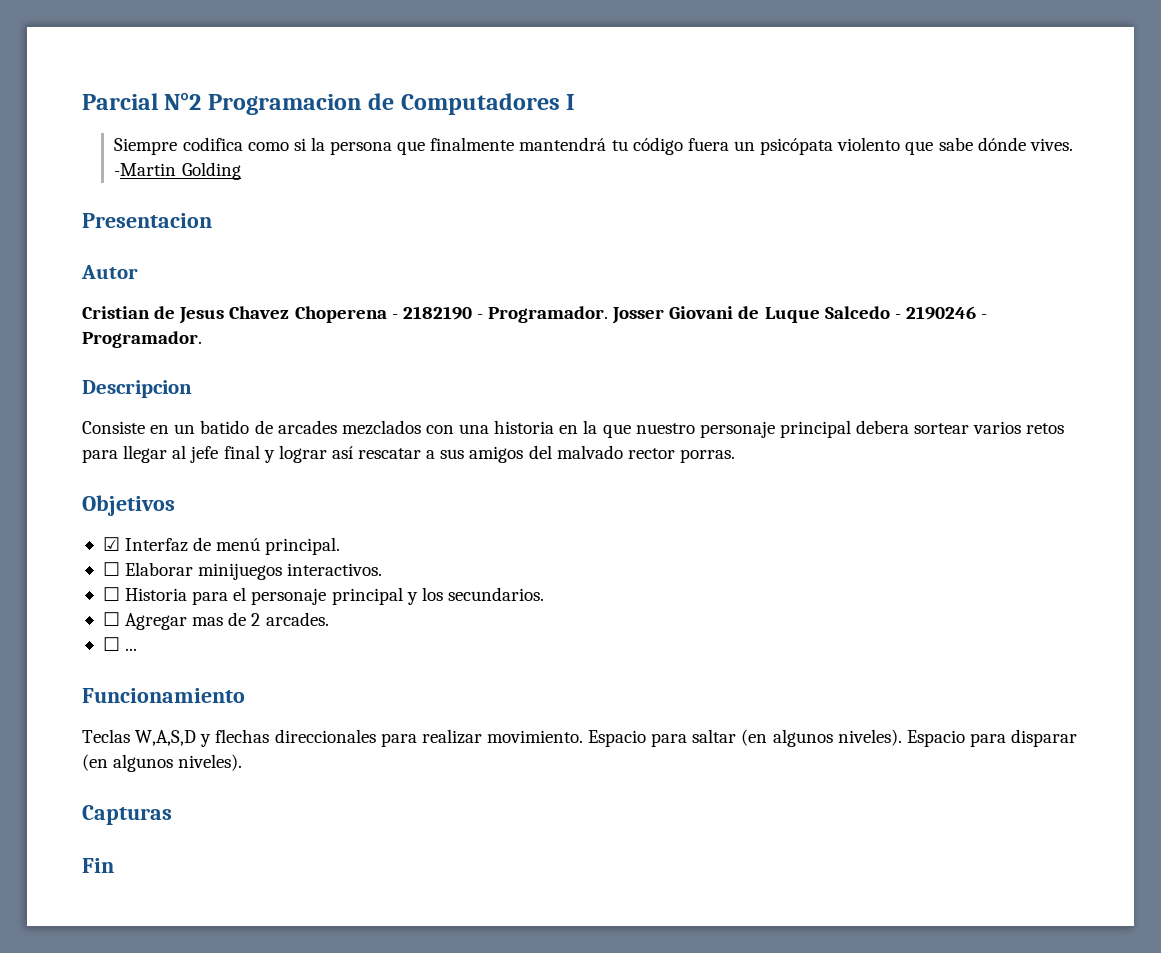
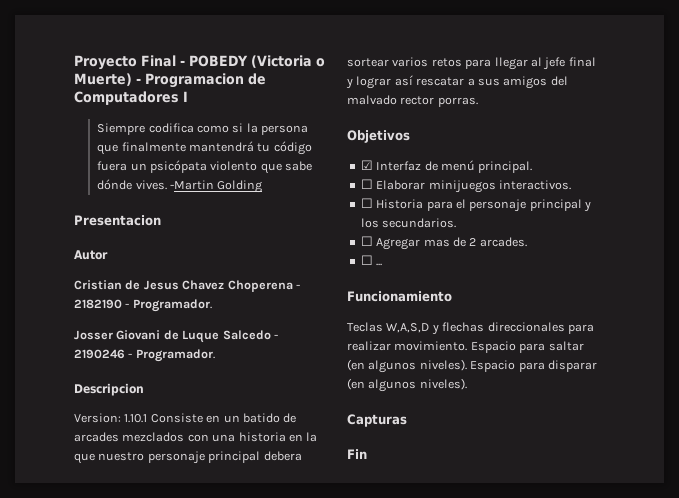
- Parcial N°2 Programacion de Computadores I
+ Proyecto Final - POBEDY (Victoria o Muerte) - Programacion de Computadores I
- Cristian de Jesus Chavez Choperena - 2182190 - Programador. Josser Giovani de Luque Salcedo - 2190246 - Programador.
+ Cristian de Jesus Chavez Choperena - 2182190 - Programador.
+ Josser Giovani de Luque Salcedo - 2190246 - Programador.
- Consiste en un batido de arcades mezclados con una historia en la que nuestro personaje principal debera sortear varios retos para llegar al jefe final y lograr así rescatar a sus amigos del malvado rector porras.
+ Version: 1.10.1 Consiste en un batido de arcades mezclados con una historia en la que nuestro personaje principal debera sortear varios retos para llegar al jefe final y lograr así rescatar a sus amigos del malvado rector porras.

